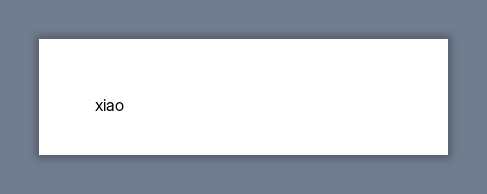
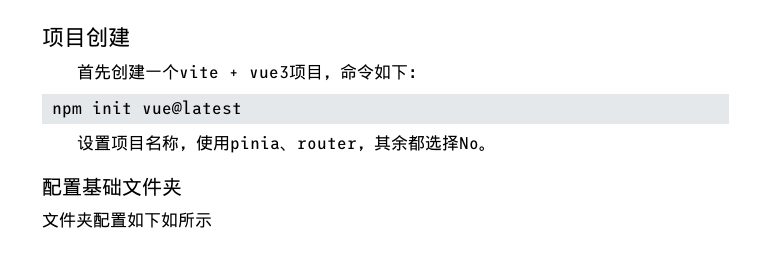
- xiao
+ 项目创建
+ 首先创建一个vite + vue3项目，命令如下：
+ npm init vue@latest
+ 设置项目名称，使用pinia、router，其余都选择No。
+ 配置基础文件夹
+ 文件夹配置如下如所示

